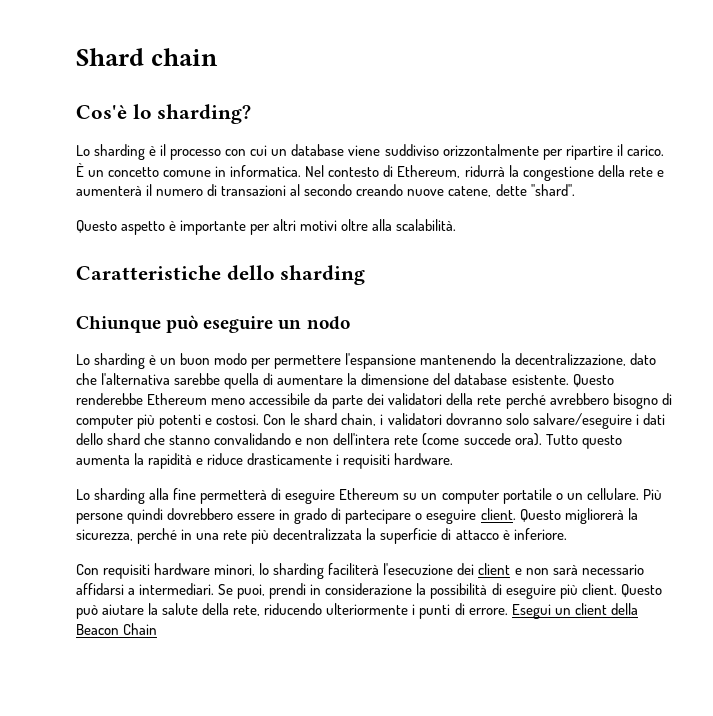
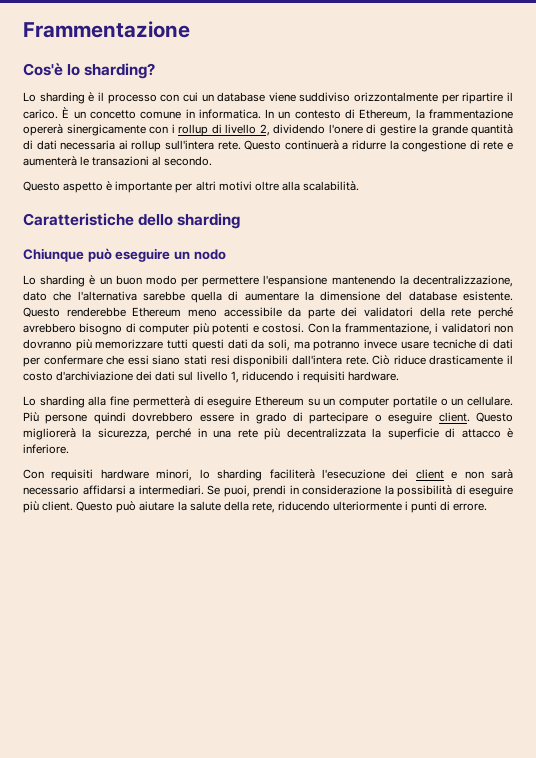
- Shard chain
+ Frammentazione
- Nel contesto di Ethereum, ridurrà la congestione della rete e aumenterà il numero di transazioni al secondo creando nuove catene, dette "shard".
+ In un contesto di Ethereum, la frammentazione opererà sinergicamente con i rollup di livello 2, dividendo l'onere di gestire la grande quantità di dati necessaria ai rollup sull'intera rete. Questo continuerà a ridurre la congestione di rete e aumenterà le transazioni al secondo.
- Con le shard chain, i validatori dovranno solo salvare/eseguire i dati dello shard che stanno convalidando e non dell'intera rete (come succede ora). Tutto questo aumenta la rapidità e riduce drasticamente i requisiti hardware.
+ Con la frammentazione, i validatori non dovranno più memorizzare tutti questi dati da soli, ma potranno invece usare tecniche di dati per confermare che essi siano stati resi disponibili dall'intera rete. Ciò riduce drasticamente il costo d'archiviazione dei dati sul livello 1, riducendo i requisiti hardware.
- Esegui un client della Beacon Chain

